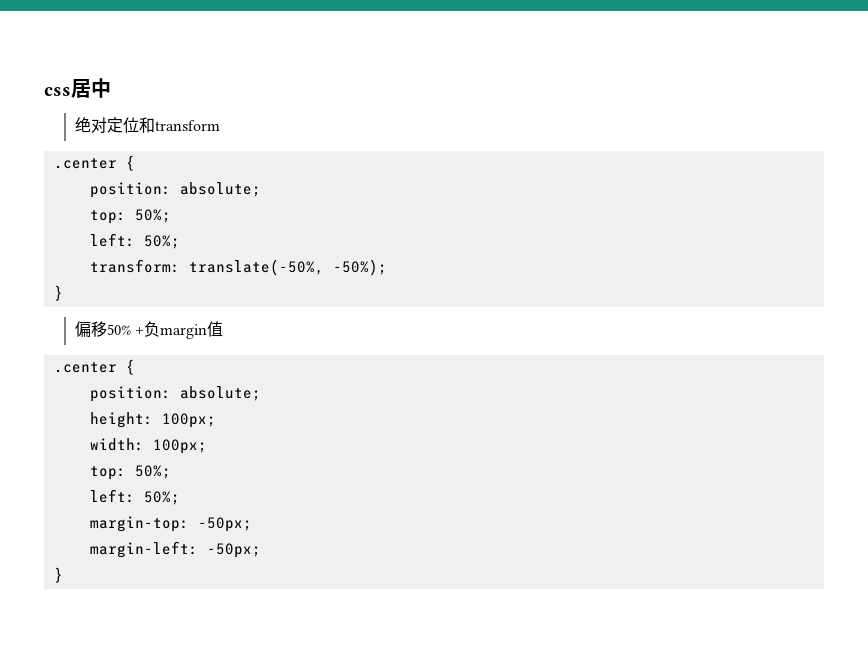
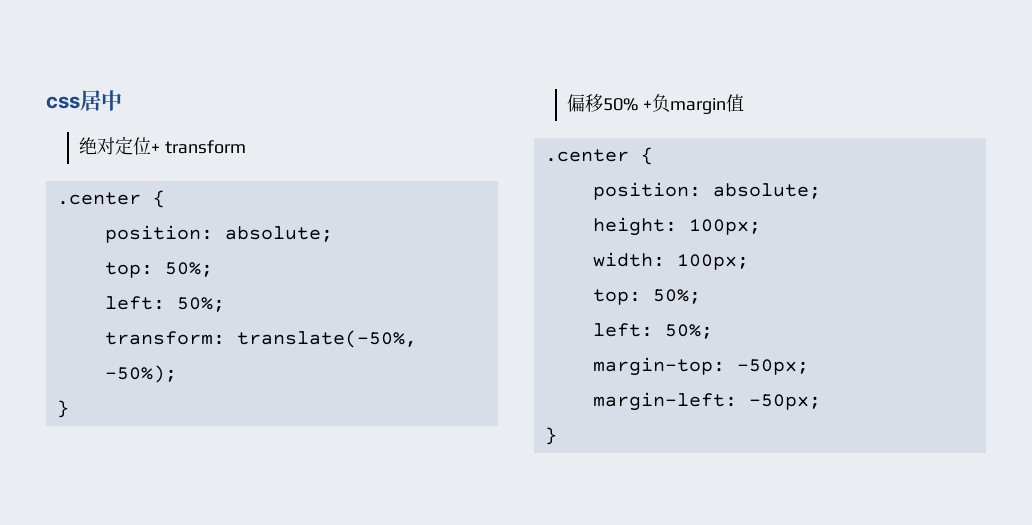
- 绝对定位和transform
+ 绝对定位+ transform

